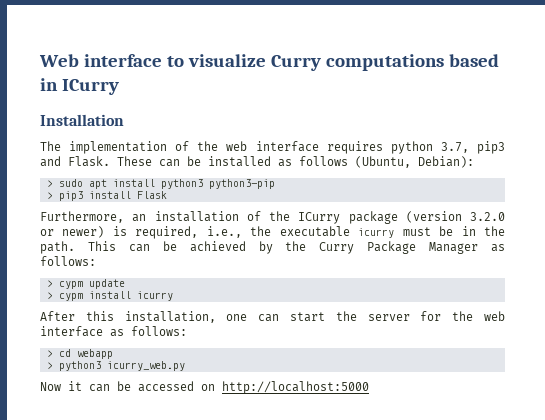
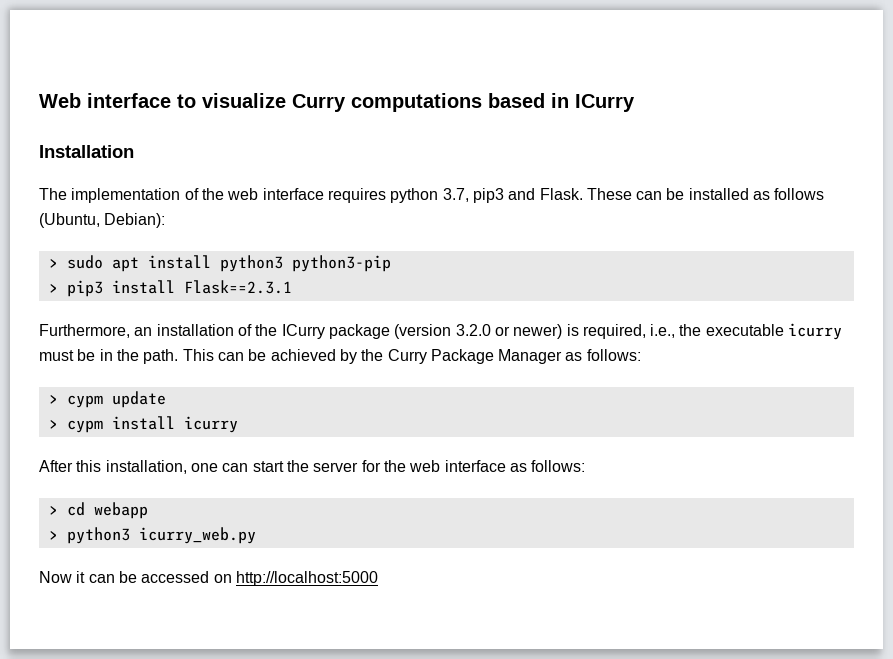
- > pip3 install Flask
+ > pip3 install Flask==2.3.1

